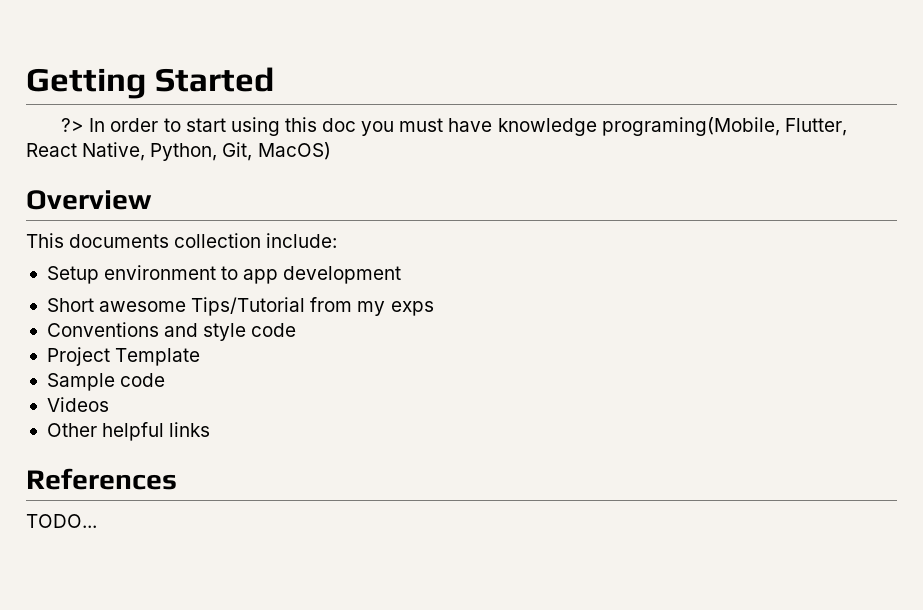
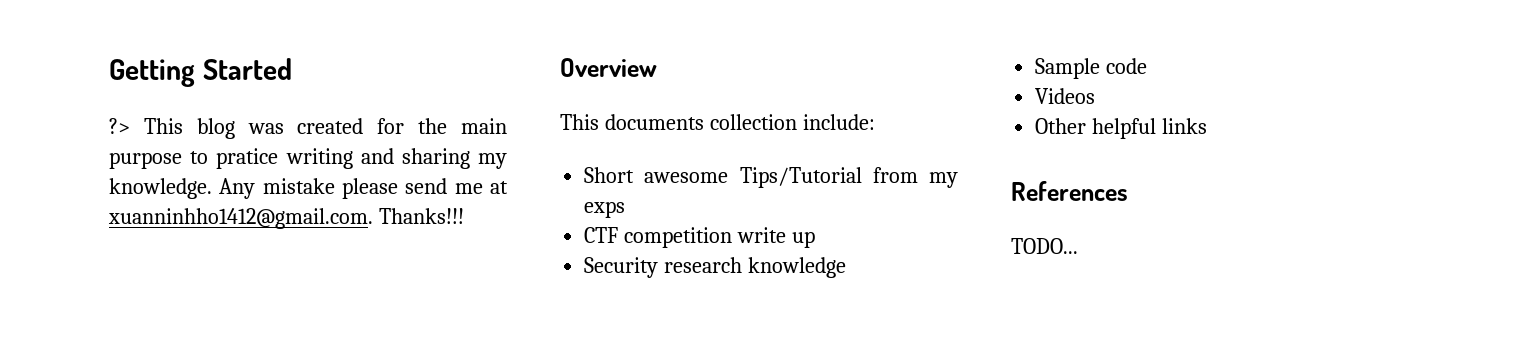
- ?> In order to start using this doc you must have knowledge programing(Mobile, Flutter, React Native, Python, Git, MacOS)
+ ?> This blog was created for the main purpose to pratice writing and sharing my knowledge. Any mistake please send me at xuanninhho1412@gmail.com. Thanks!!!
- Setup environment to app development
- Conventions and style code
- Project Template
+ CTF competition write up
+ Security research knowledge

